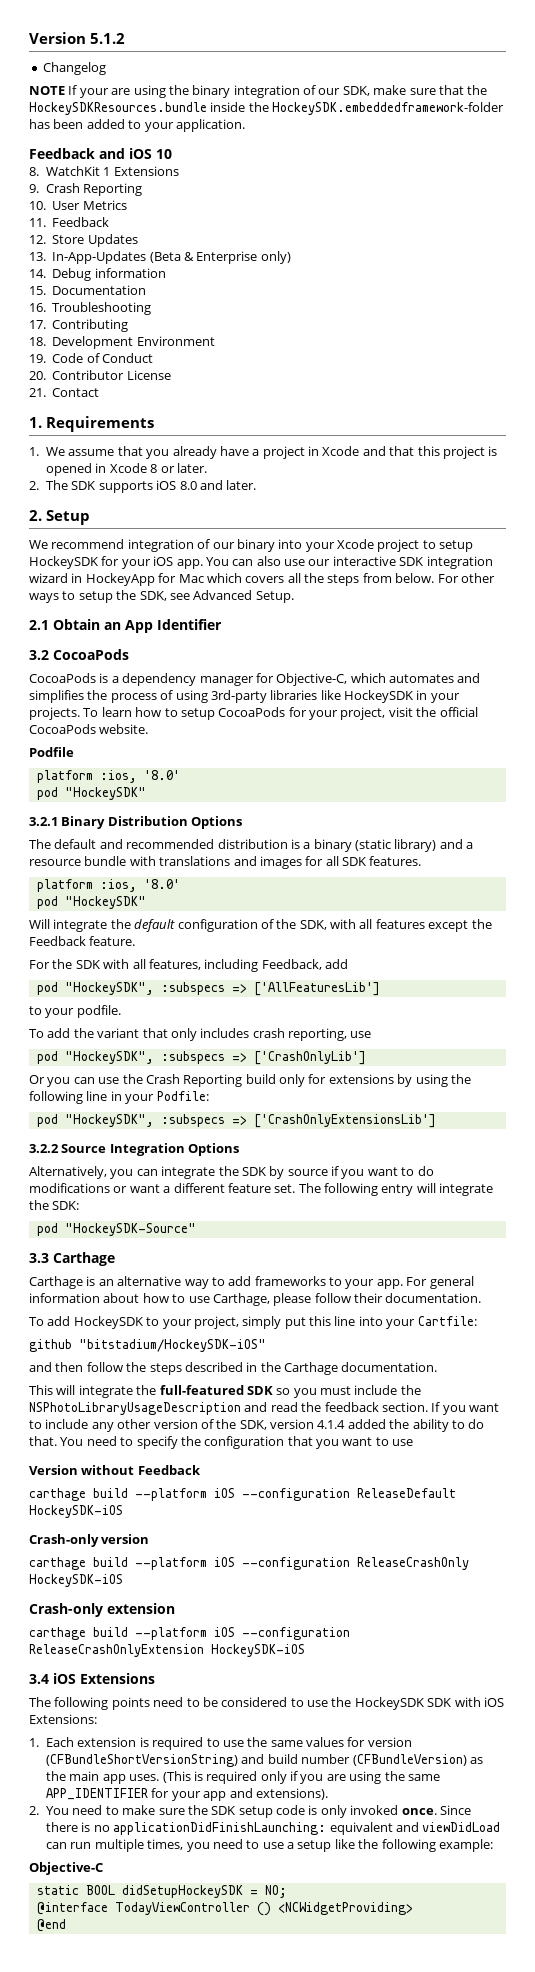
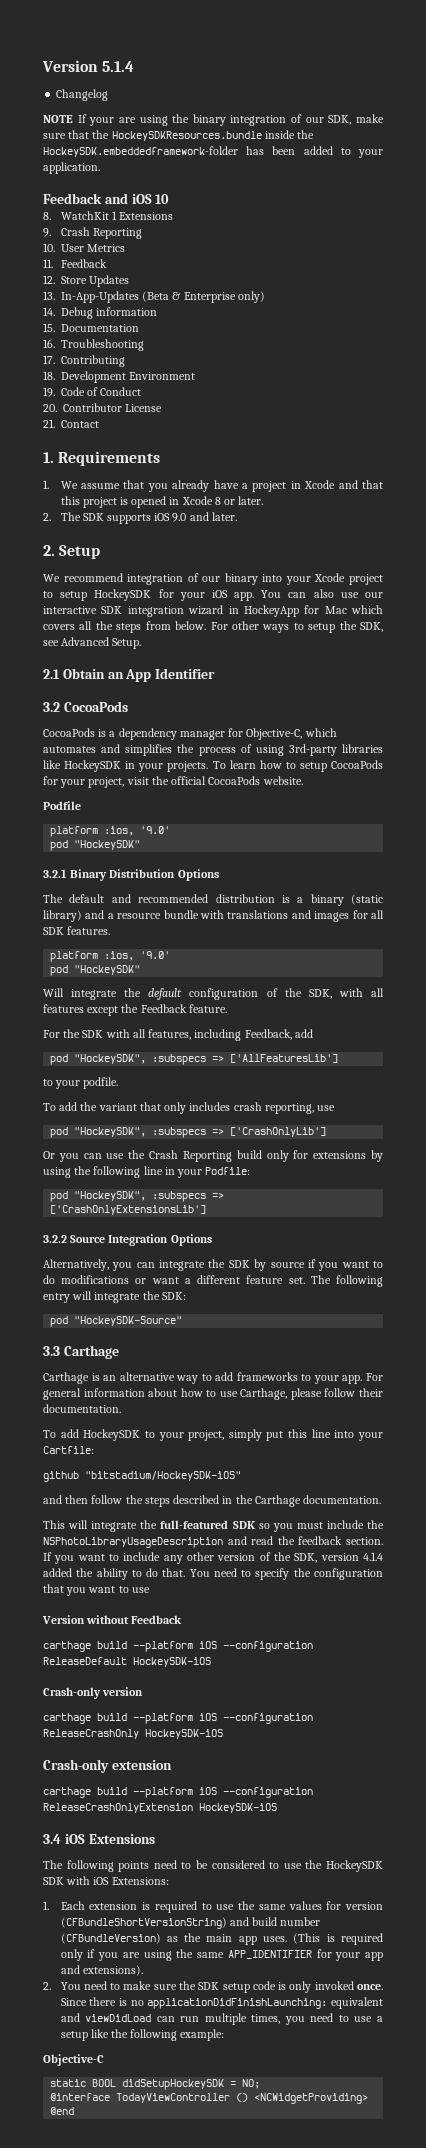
- Version 5.1.2
+ Version 5.1.4
- 2. The SDK supports iOS 8.0 and later.
+ 2. The SDK supports iOS 9.0 and later.
  Podfile
- platform :ios, '8.0'
+ platform :ios, '9.0'
  The default and recommended distribution is a binary (static library) and a resource bundle with translations and images for all SDK features.
- platform :ios, '8.0'
+ platform :ios, '9.0'

